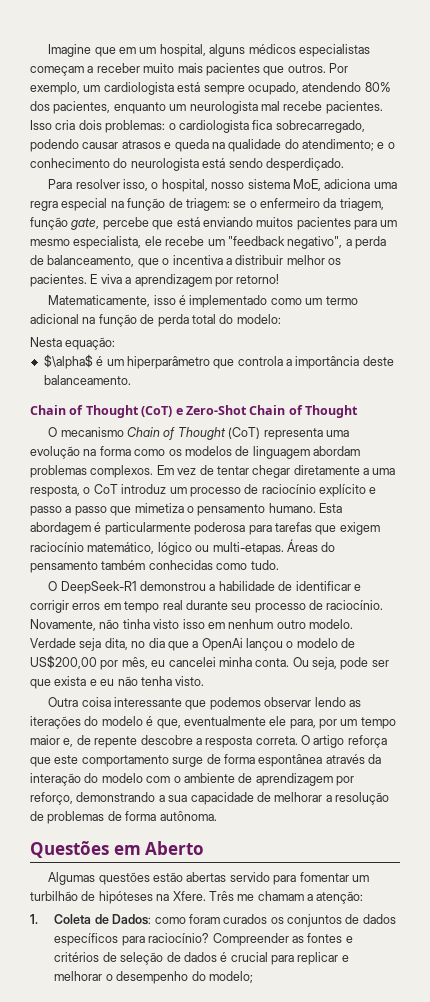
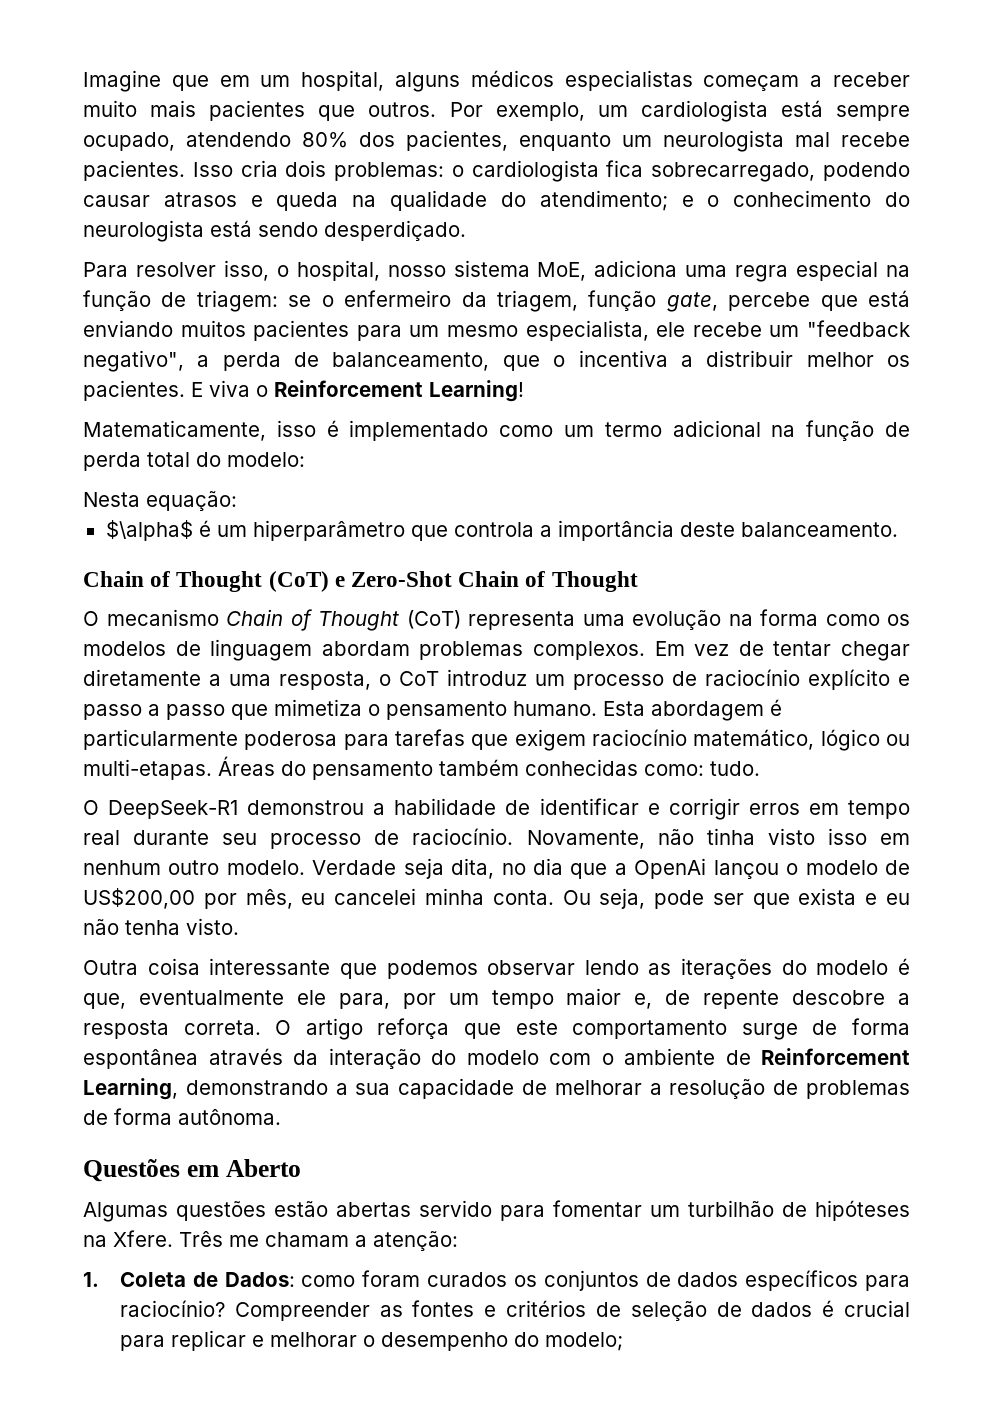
- E viva a aprendizagem por retorno!
+ E viva o Reinforcement Learning!
- Áreas do pensamento também conhecidas como tudo.
+ Áreas do pensamento também conhecidas como: tudo.
- O artigo reforça que este comportamento surge de forma espontânea através da interação do modelo com o ambiente de aprendizagem por reforço, demonstrando a sua capacidade de melhorar a resolução de problemas de forma autônoma.
+ O artigo reforça que este comportamento surge de forma espontânea através da interação do modelo com o ambiente de Reinforcement Learning, demonstrando a sua capacidade de melhorar a resolução de problemas de forma autônoma.

